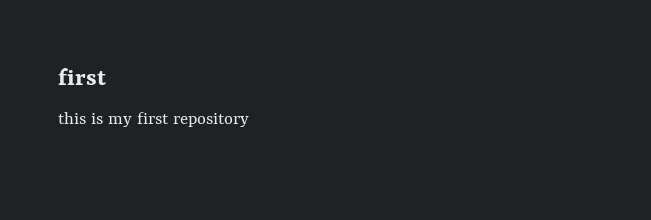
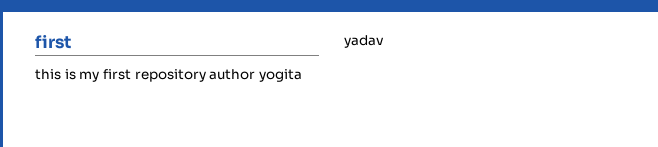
- this is my first repository
+ this is my first repository author yogita yadav

